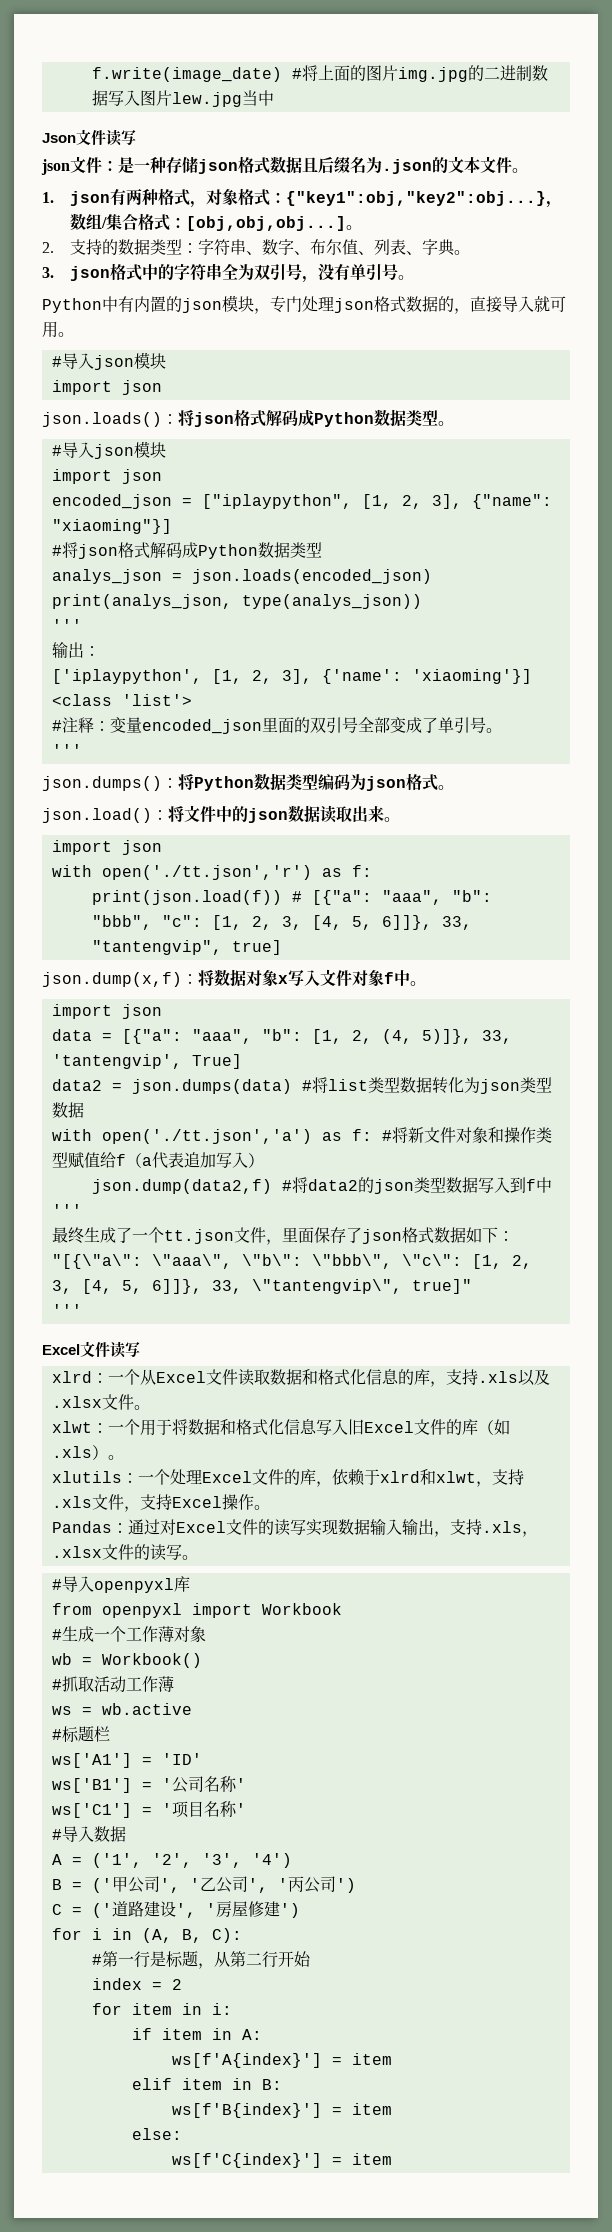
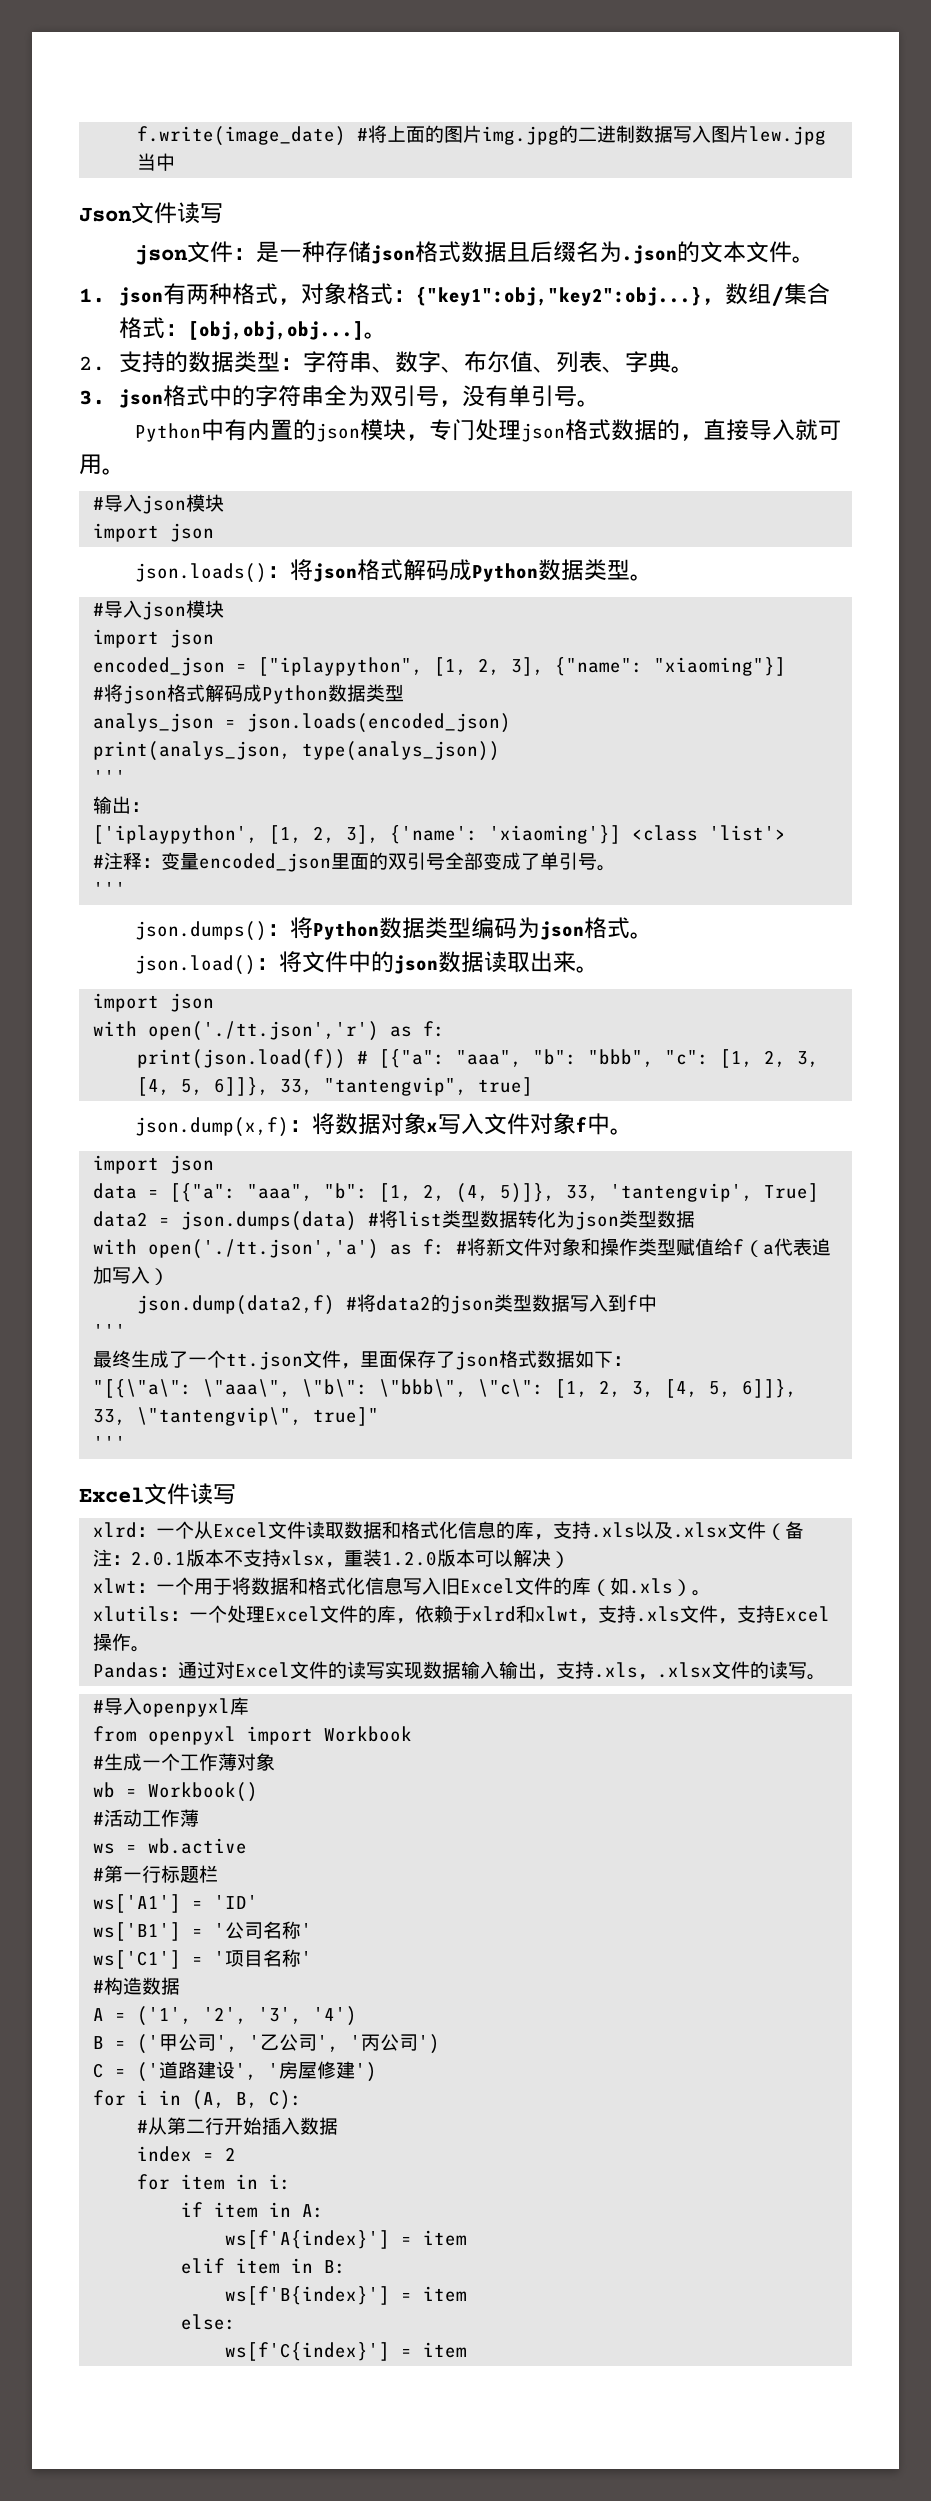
- xlrd：一个从Excel文件读取数据和格式化信息的库，支持.xls以及.xlsx文件。
+ xlrd：一个从Excel文件读取数据和格式化信息的库，支持.xls以及.xlsx文件（备注：2.0.1版本不支持xlsx，重装1.2.0版本可以解决）
- #抓取活动工作薄
+ #活动工作薄
- #标题栏
+ #第一行标题栏
- #导入数据
+ #构造数据
- #第一行是标题，从第二行开始
+ #从第二行开始插入数据

